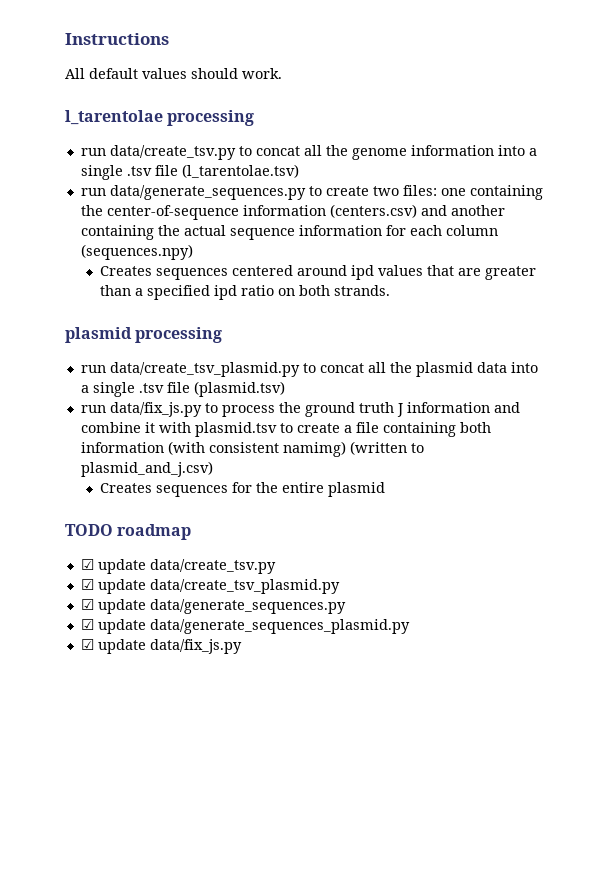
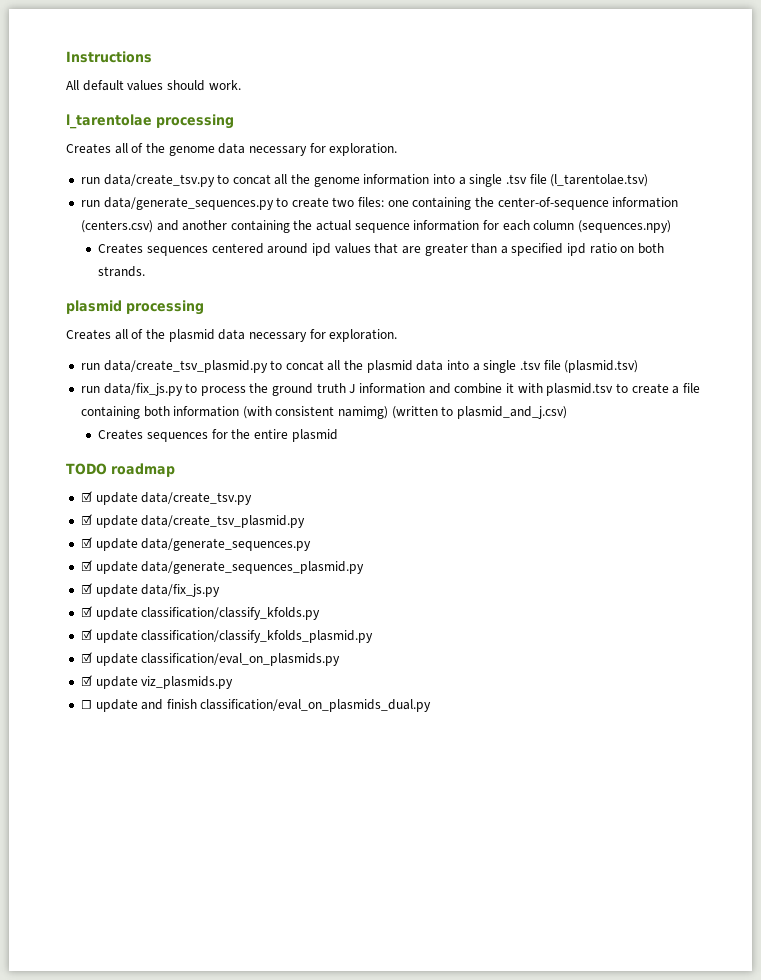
+ Creates all of the genome data necessary for exploration.
+ Creates all of the plasmid data necessary for exploration.
+ ☑ update classification/classify_kfolds.py
+ ☑ update classification/classify_kfolds_plasmid.py
+ ☑ update classification/eval_on_plasmids.py
+ ☑ update viz_plasmids.py
+ ☐ update and finish classification/eval_on_plasmids_dual.py

